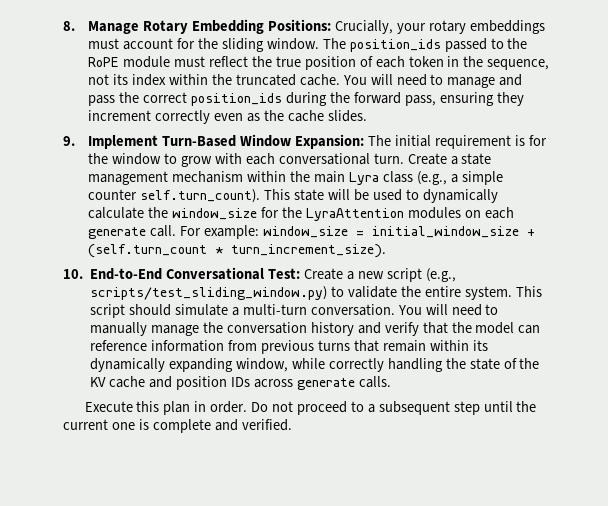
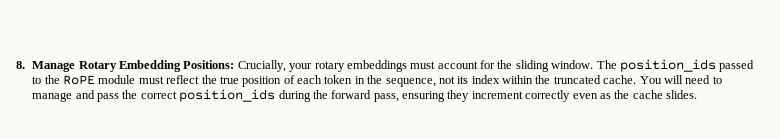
- 9. Implement Turn-Based Window Expansion: The initial requirement is for the window to grow with each conversational turn. Create a state management mechanism within the main Lyra class (e.g., a simple counter self.turn_count). This state will be used to dynamically calculate the window_size for the LyraAttention modules on each generate call. For example: window_size = initial_window_size + (self.turn_count * turn_increment_size).
- 10. End-to-End Conversational Test: Create a new script (e.g., scripts/test_sliding_window.py) to validate the entire system. This script should simulate a multi-turn conversation. You will need to manually manage the conversation history and verify that the model can reference information from previous turns that remain within its dynamically expanding window, while correctly handling the state of the KV cache and position IDs across generate calls.
- Execute this plan in order. Do not proceed to a subsequent step until the current one is complete and verified.

